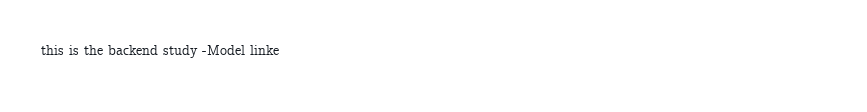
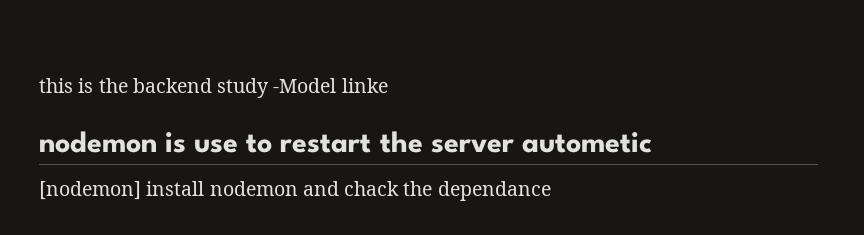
+ nodemon is use to restart the server autometic
+ [nodemon] install nodemon and chack the dependance

